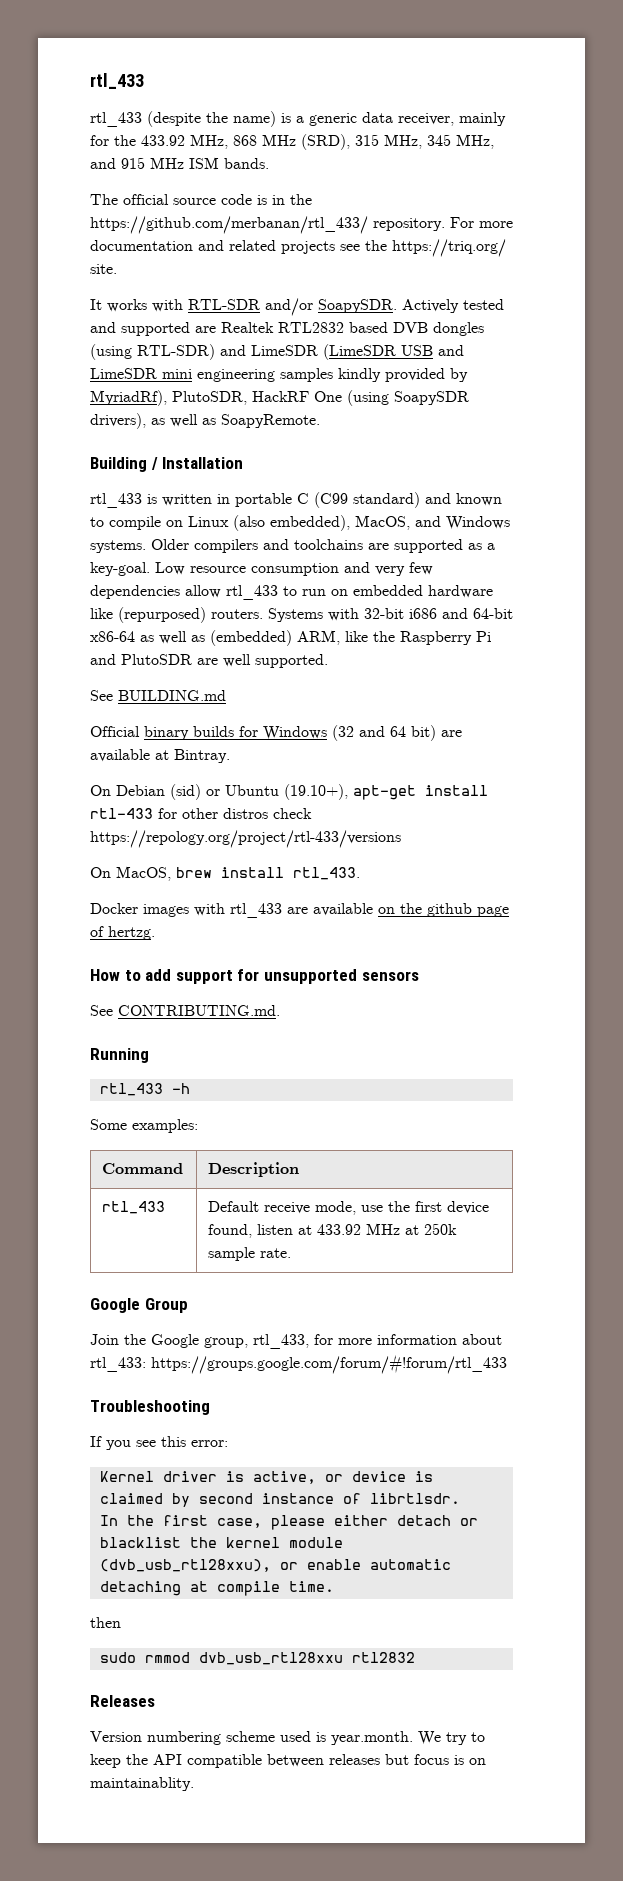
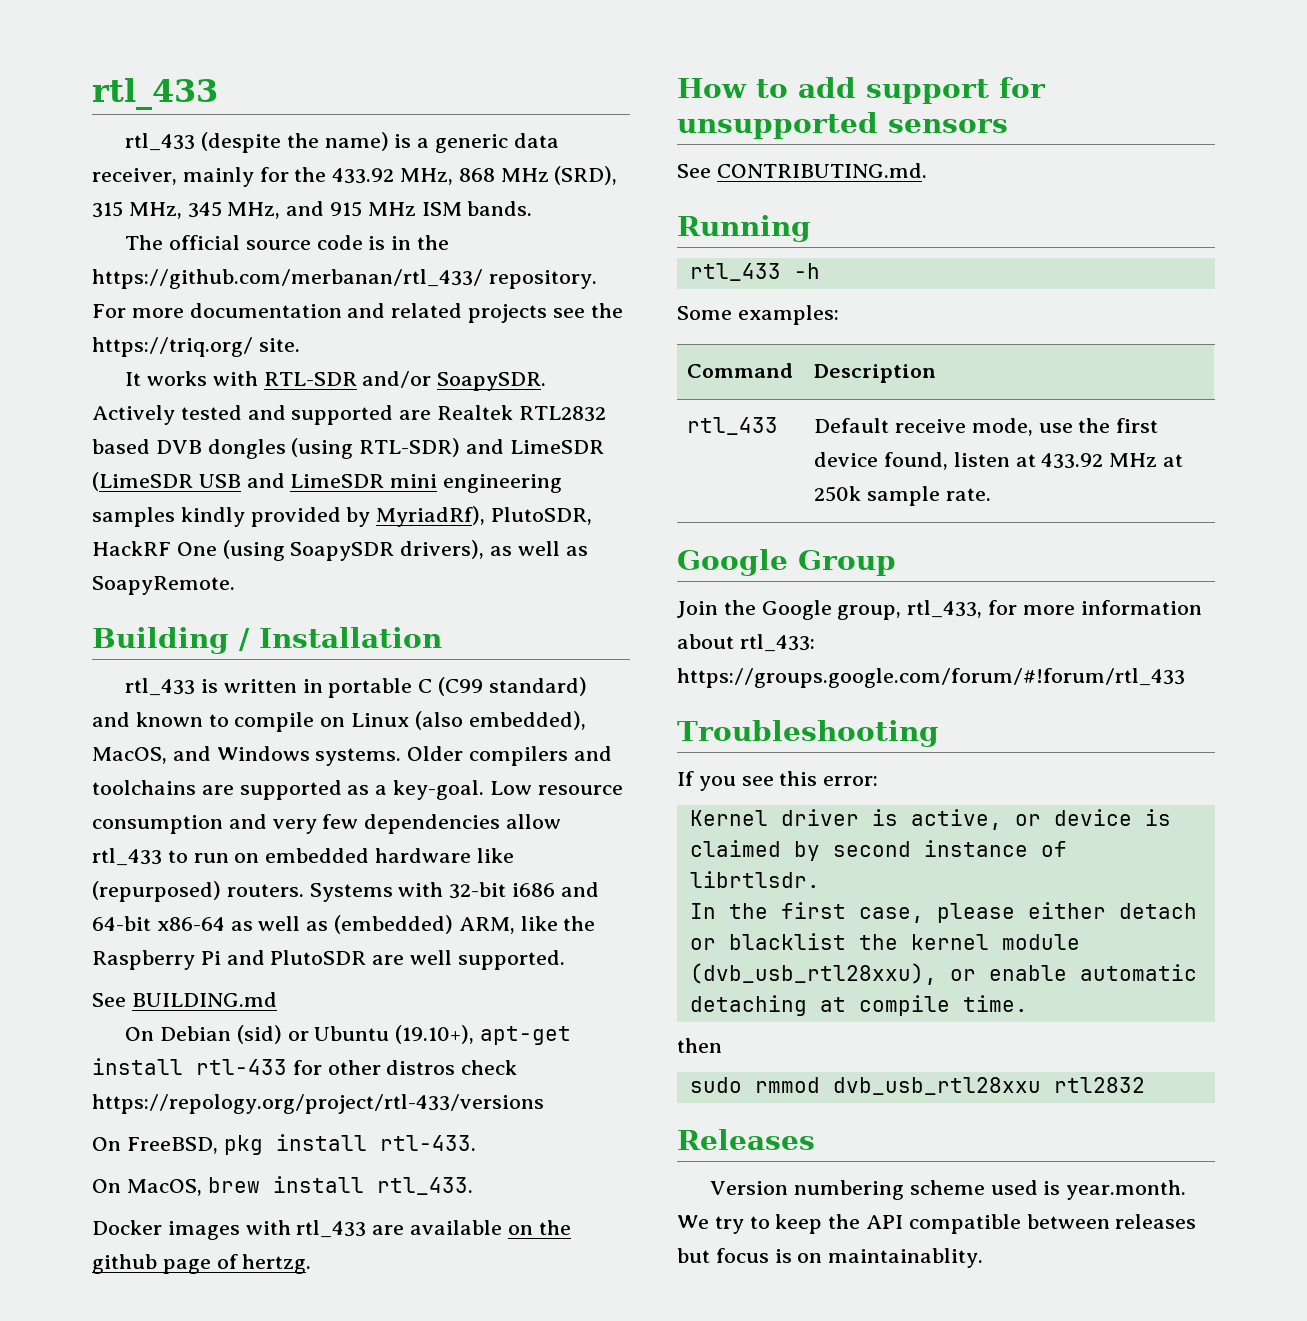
- Official binary builds for Windows (32 and 64 bit) are available at Bintray.
+ On FreeBSD, pkg install rtl-433.

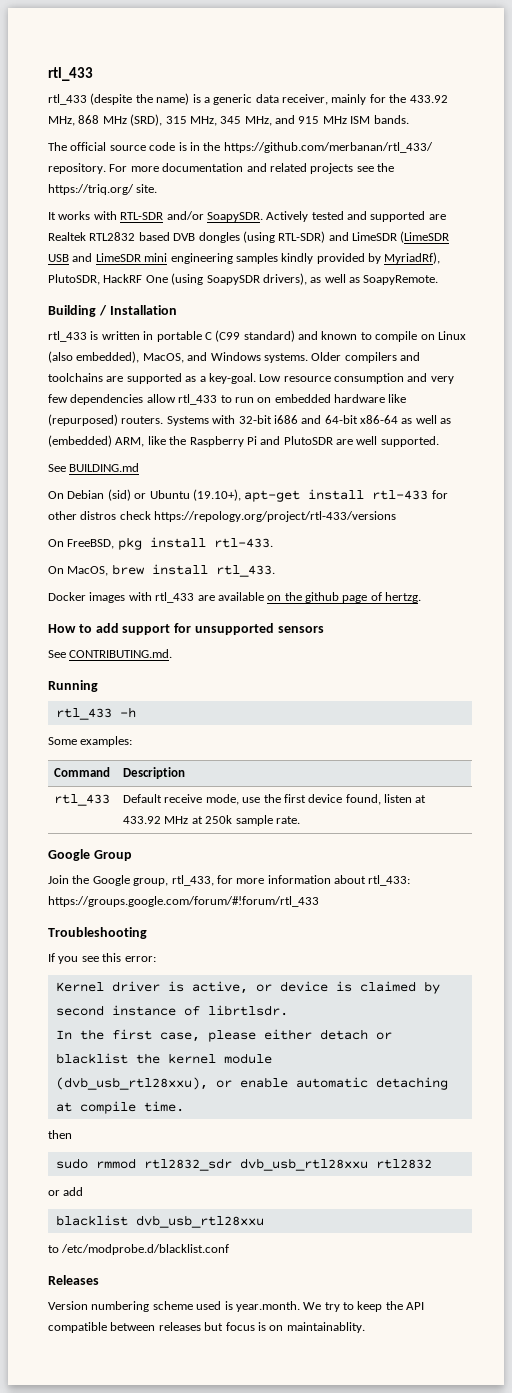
- sudo rmmod dvb_usb_rtl28xxu rtl2832
+ sudo rmmod rtl2832_sdr dvb_usb_rtl28xxu rtl2832
+ or add
+ blacklist dvb_usb_rtl28xxu
+ to /etc/modprobe.d/blacklist.conf

